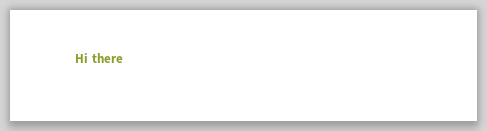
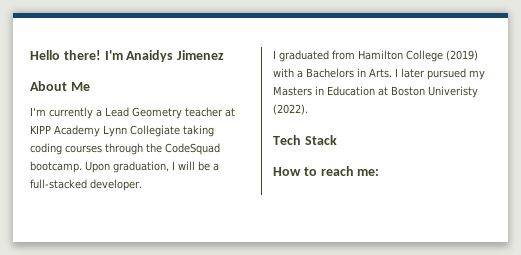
- Hi there
+ Hello there! I'm Anaidys Jimenez
+ About Me
+ I'm currently a Lead Geometry teacher at KIPP Academy Lynn Collegiate taking coding courses through the CodeSquad bootcamp. Upon graduation, I will be a full-stacked developer.
+ I graduated from Hamilton College (2019) with a Bachelors in Arts. I later pursued my Masters in Education at Boston Univeristy (2022).
+ Tech Stack
+ How to reach me:

